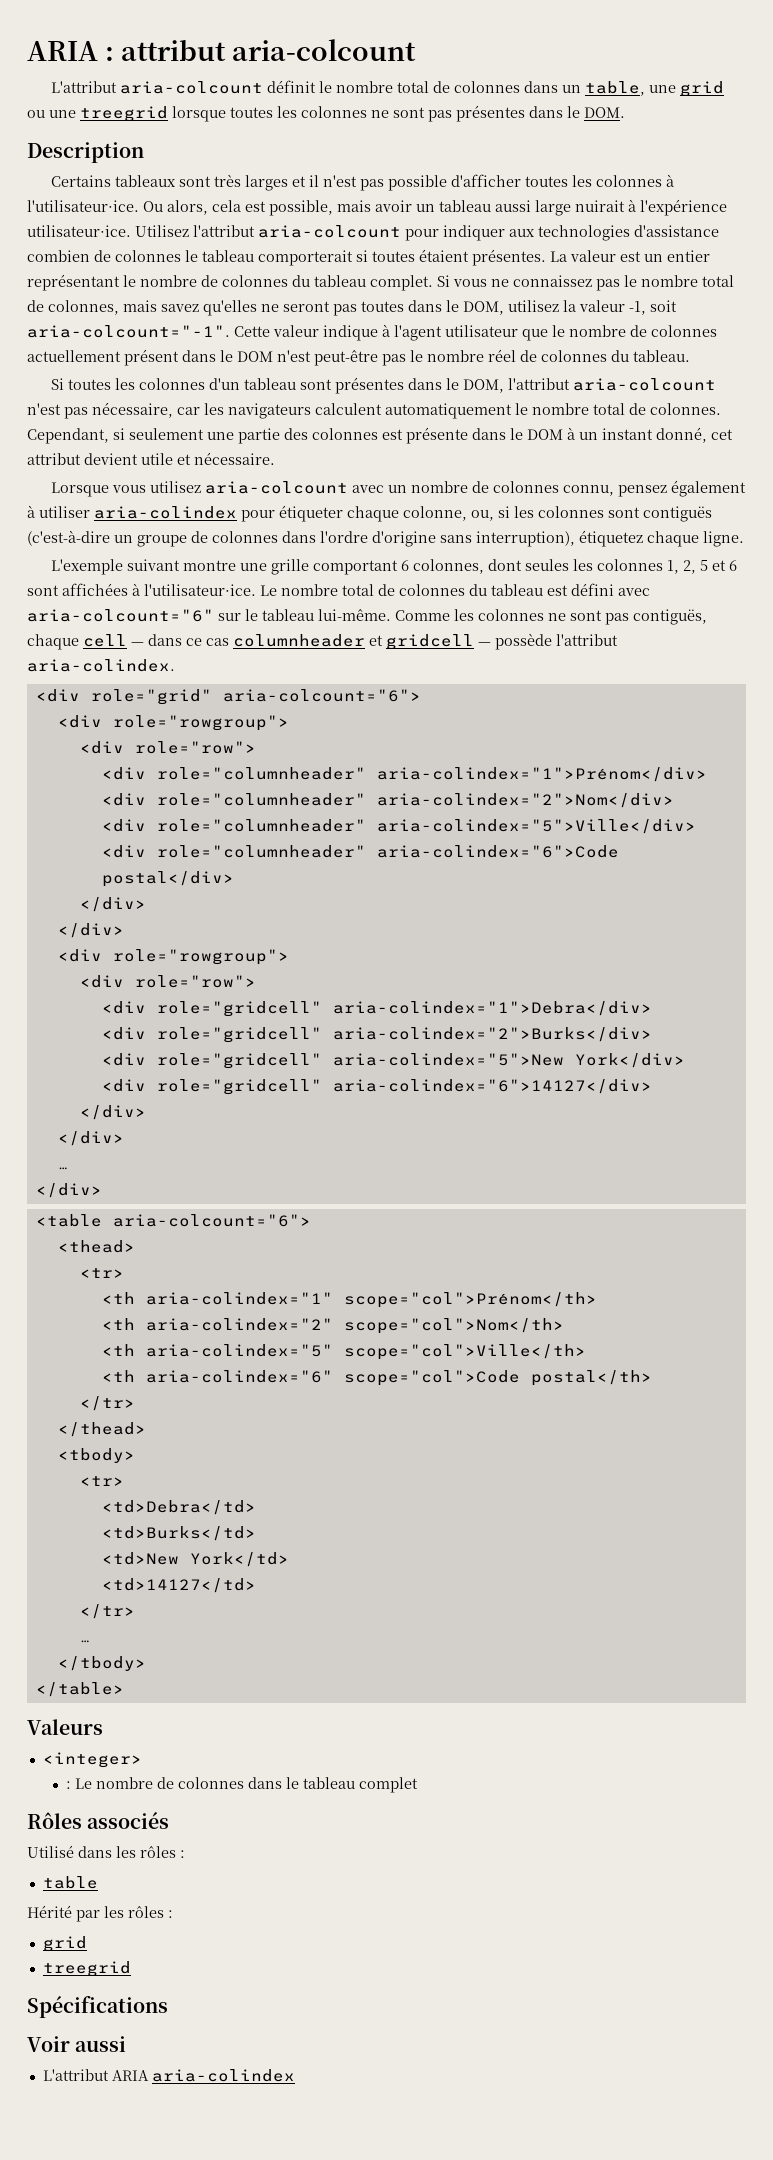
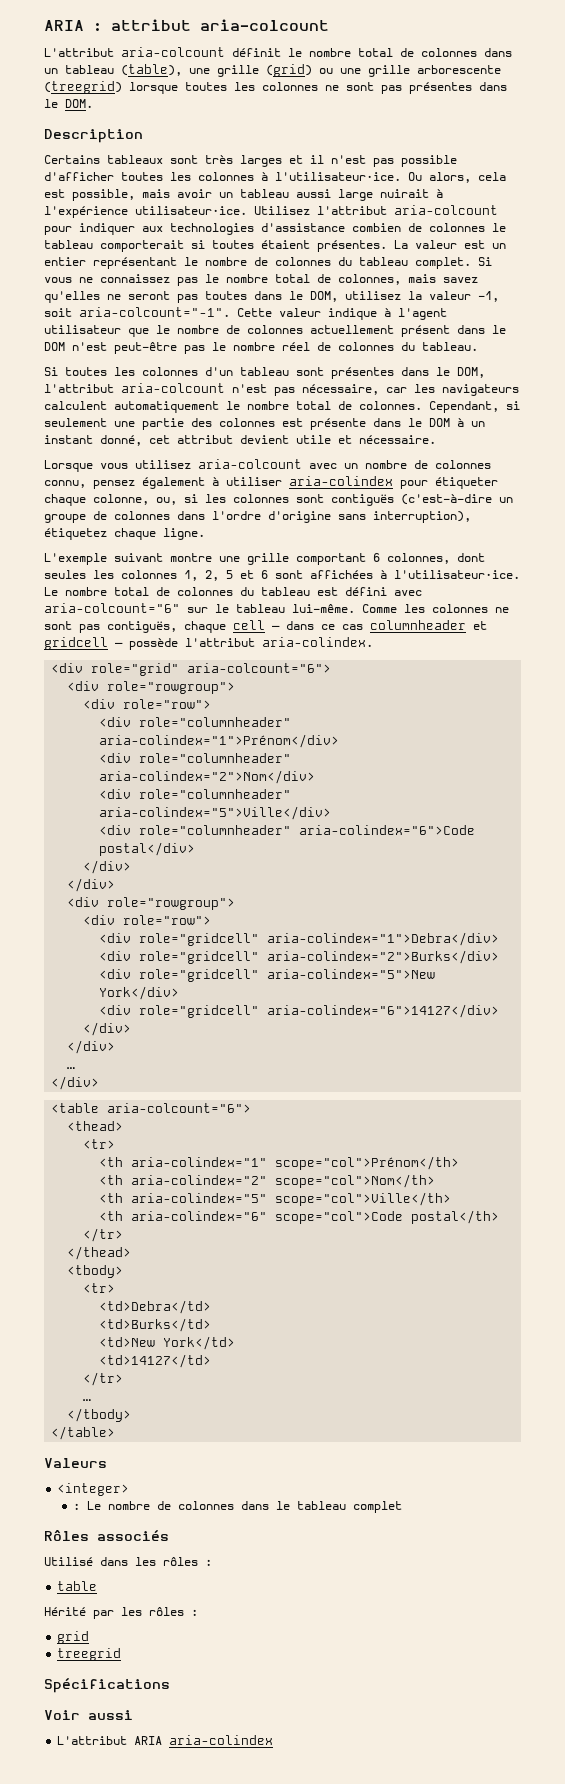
- L'attribut aria-colcount définit le nombre total de colonnes dans un table, une grid ou une treegrid lorsque toutes les colonnes ne sont pas présentes dans le DOM.
+ L'attribut aria-colcount définit le nombre total de colonnes dans un tableau (table), une grille (grid) ou une grille arborescente (treegrid) lorsque toutes les colonnes ne sont pas présentes dans le DOM.

